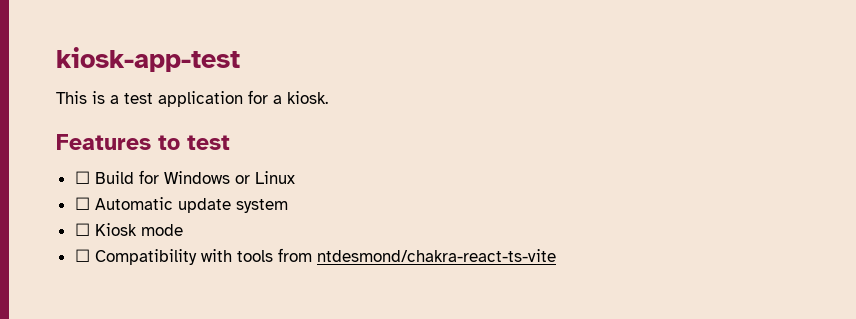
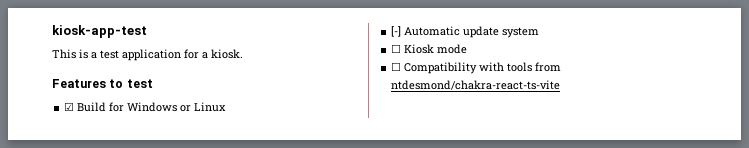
- ☐ Build for Windows or Linux
+ ☑ Build for Windows or Linux
- ☐ Automatic update system
+ [-] Automatic update system

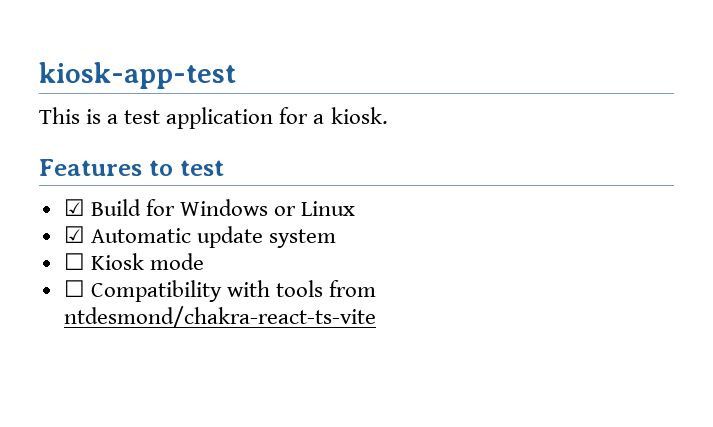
- [-] Automatic update system
+ ☑ Automatic update system

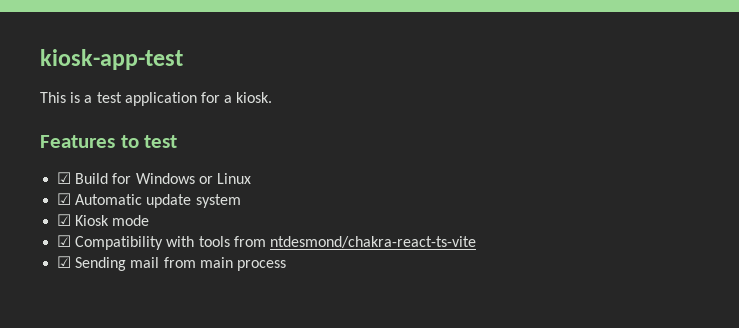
- ☐ Kiosk mode
+ ☑ Kiosk mode
- ☐ Compatibility with tools from ntdesmond/chakra-react-ts-vite
+ ☑ Compatibility with tools from ntdesmond/chakra-react-ts-vite
+ ☑ Sending mail from main process

